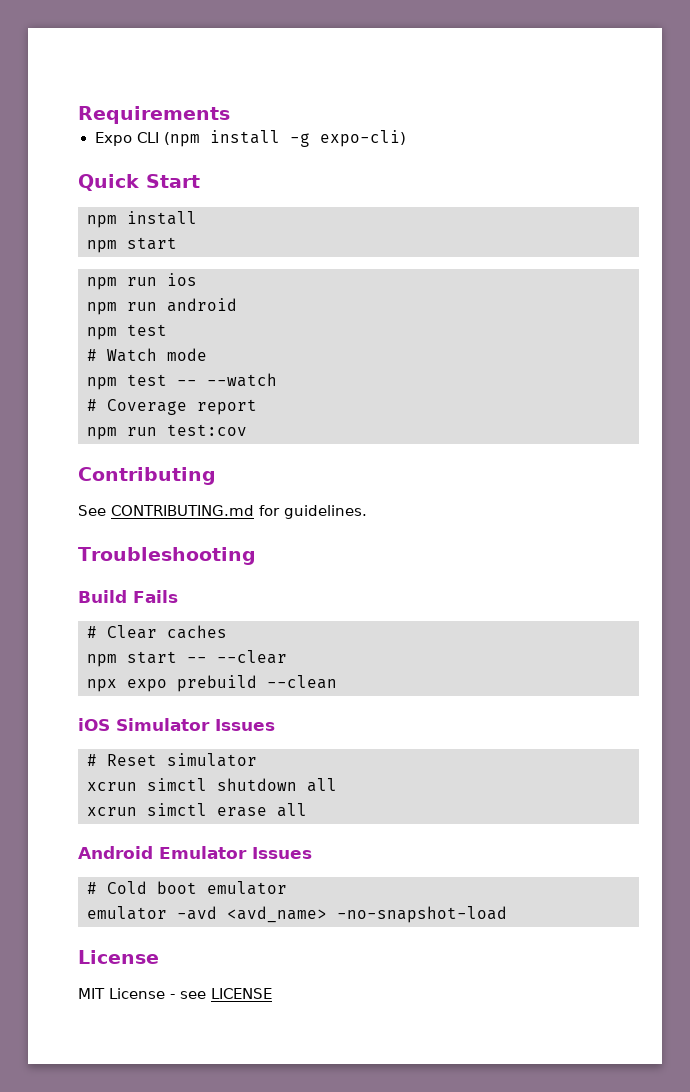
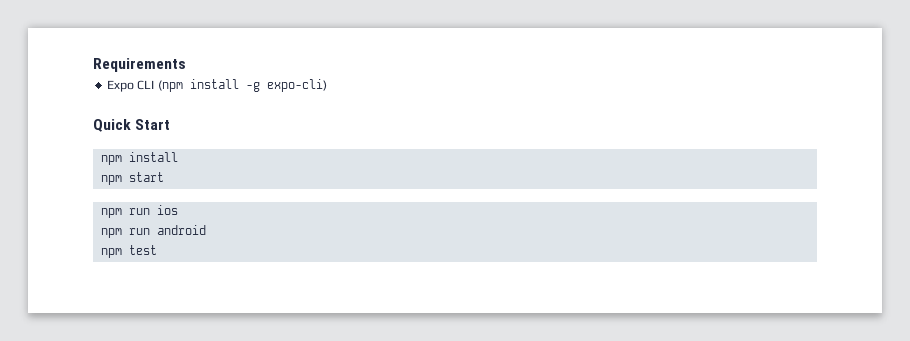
- # Watch mode
- npm test -- --watch
- # Coverage report
- npm run test:cov
- Contributing
- See CONTRIBUTING.md for guidelines.
- Troubleshooting
- Build Fails
- # Clear caches
- npm start -- --clear
- npx expo prebuild --clean
- iOS Simulator Issues
- # Reset simulator
- xcrun simctl shutdown all
- xcrun simctl erase all
- Android Emulator Issues
- # Cold boot emulator
- emulator -avd <avd_name> -no-snapshot-load
- License
- MIT License - see LICENSE

